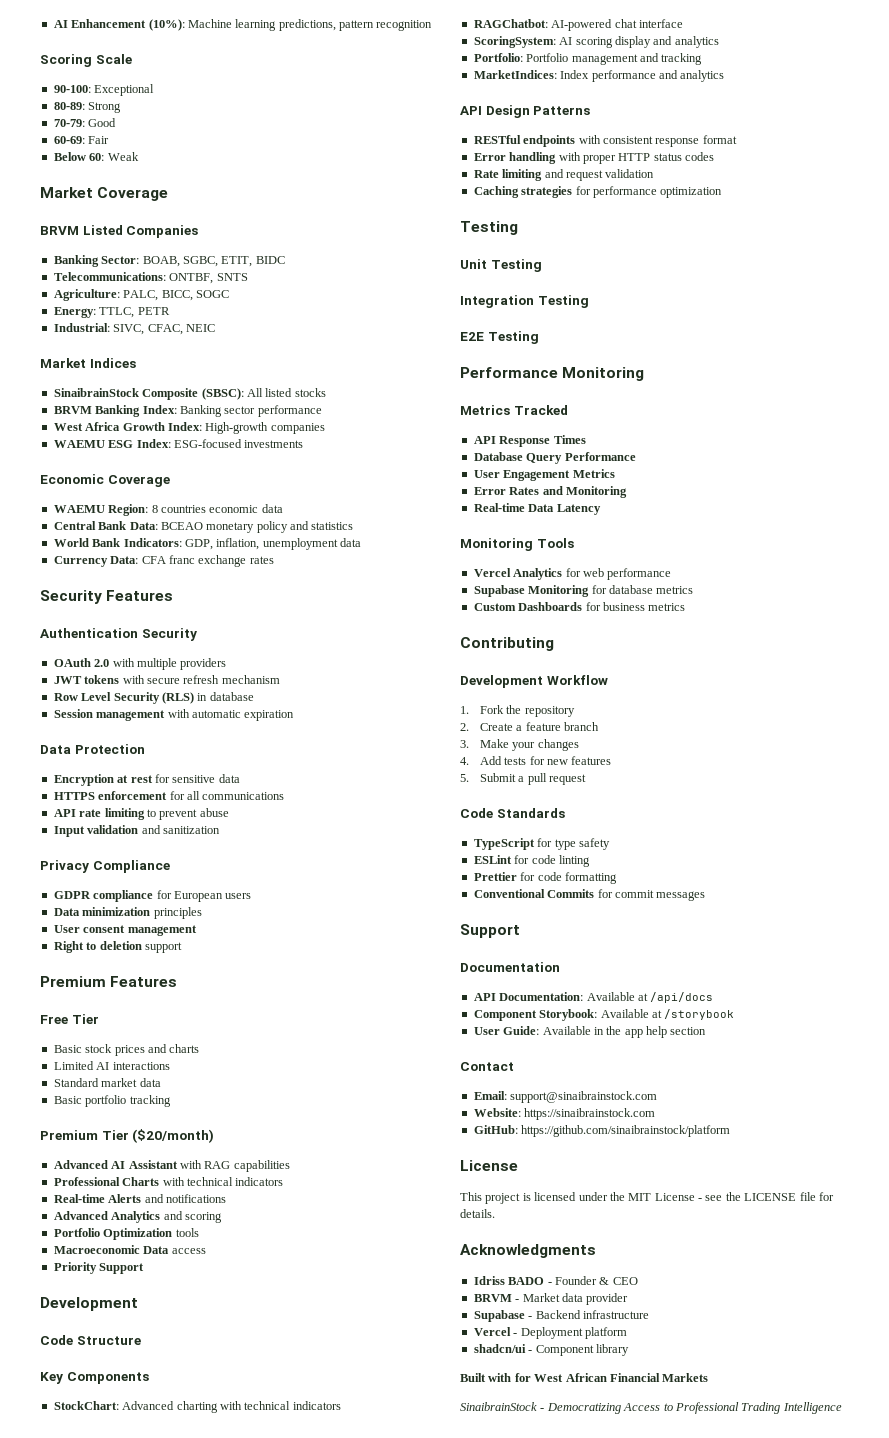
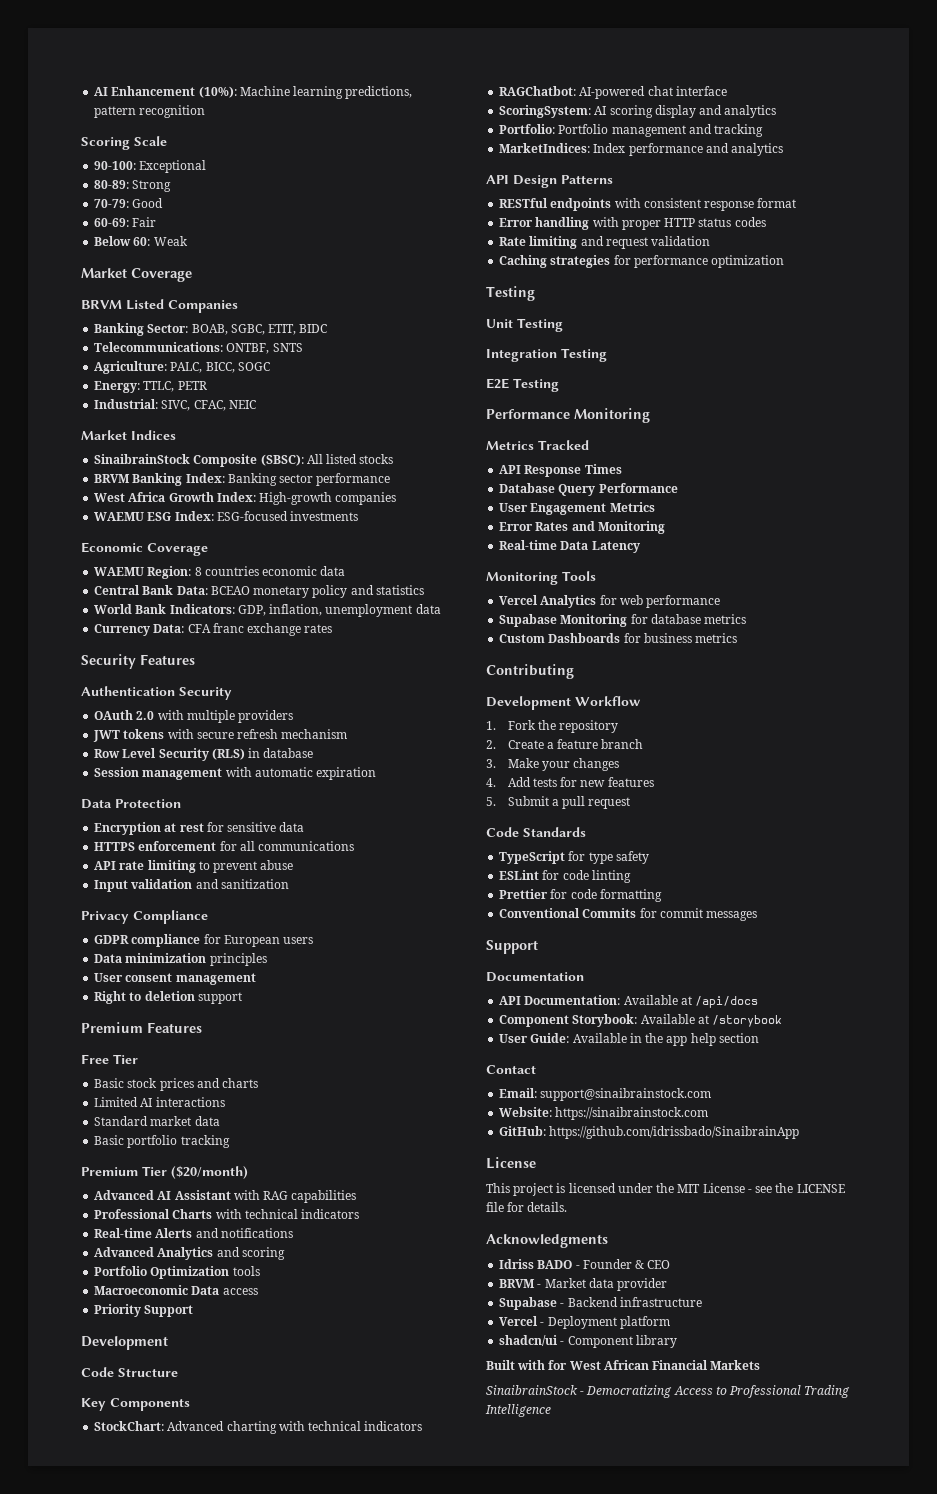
- GitHub: https://github.com/sinaibrainstock/platform
+ GitHub: https://github.com/idrissbado/SinaibrainApp

